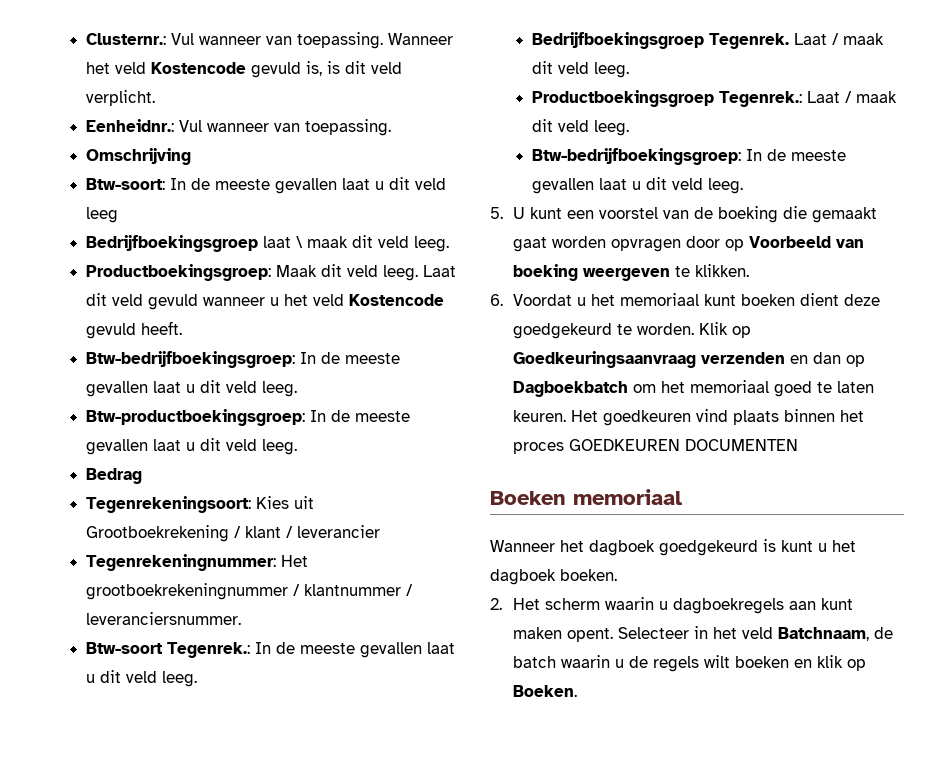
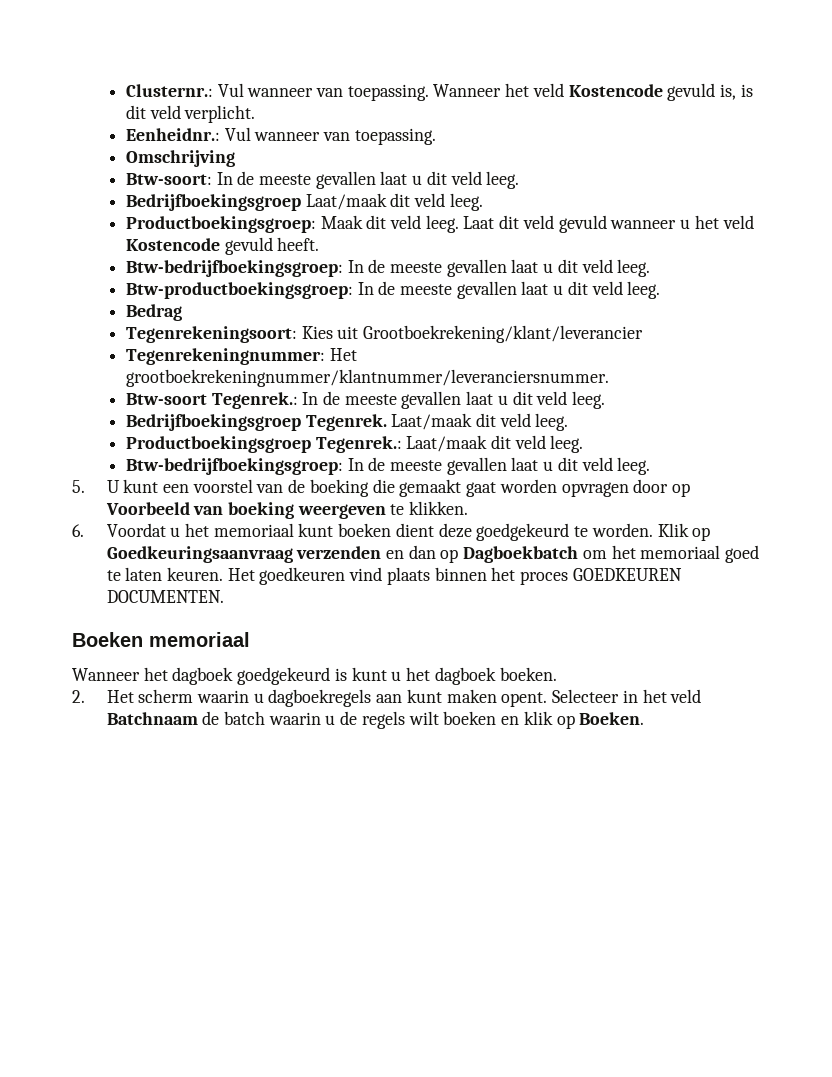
- Btw-soort: In de meeste gevallen laat u dit veld leeg
- Bedrijfboekingsgroep laat \ maak dit veld leeg.
+ Btw-soort: In de meeste gevallen laat u dit veld leeg.
+ Bedrijfboekingsgroep Laat/maak dit veld leeg.
- Tegenrekeningsoort: Kies uit Grootboekrekening / klant / leverancier
- Tegenrekeningnummer: Het grootboekrekeningnummer / klantnummer / leveranciersnummer.
+ Tegenrekeningsoort: Kies uit Grootboekrekening/klant/leverancier
+ Tegenrekeningnummer: Het grootboekrekeningnummer/klantnummer/leveranciersnummer.
- Bedrijfboekingsgroep Tegenrek. Laat / maak dit veld leeg.
+ Bedrijfboekingsgroep Tegenrek. Laat/maak dit veld leeg.
- Productboekingsgroep Tegenrek.: Laat / maak dit veld leeg.
+ Productboekingsgroep Tegenrek.: Laat/maak dit veld leeg.
- Het goedkeuren vind plaats binnen het proces GOEDKEUREN DOCUMENTEN
+ Het goedkeuren vind plaats binnen het proces GOEDKEUREN DOCUMENTEN.
- Selecteer in het veld Batchnaam, de batch waarin u de regels wilt boeken en klik op Boeken.
+ Selecteer in het veld Batchnaam de batch waarin u de regels wilt boeken en klik op Boeken.

